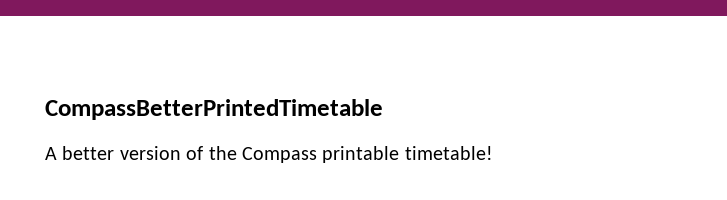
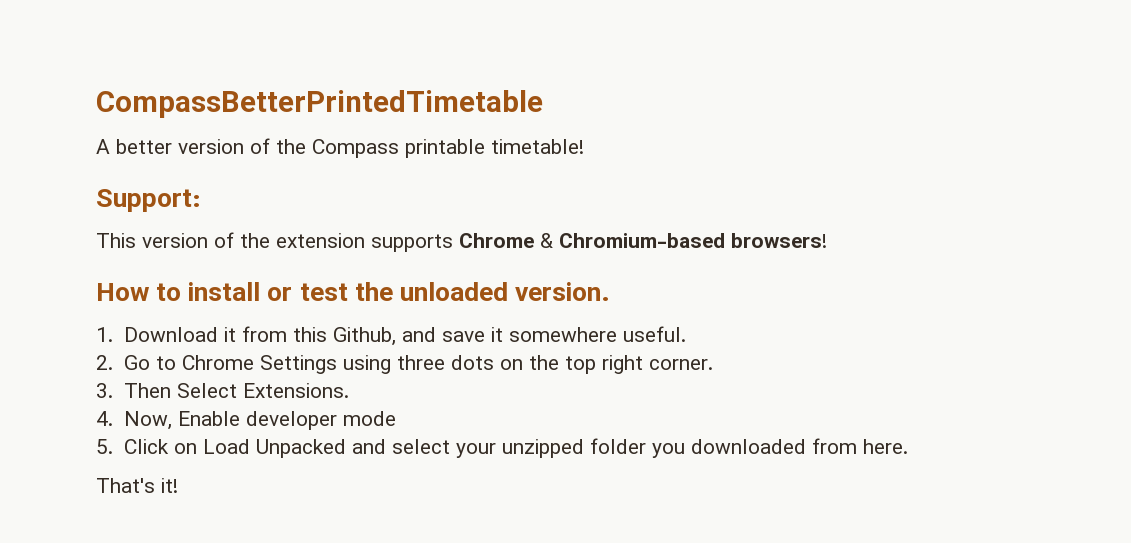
+ Support:
+ This version of the extension supports Chrome & Chromium-based browsers!
+ How to install or test the unloaded version.
+ 1. Download it from this Github, and save it somewhere useful.
+ 2. Go to Chrome Settings using three dots on the top right corner.
+ 3. Then Select Extensions.
+ 4. Now, Enable developer mode
+ 5. Click on Load Unpacked and select your unzipped folder you downloaded from here.
+ That's it!

